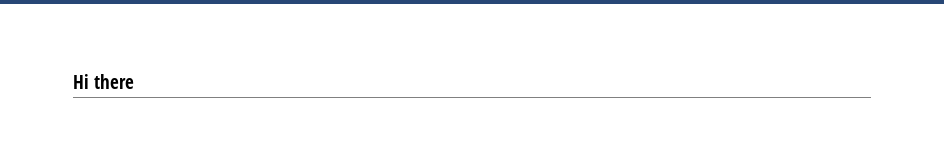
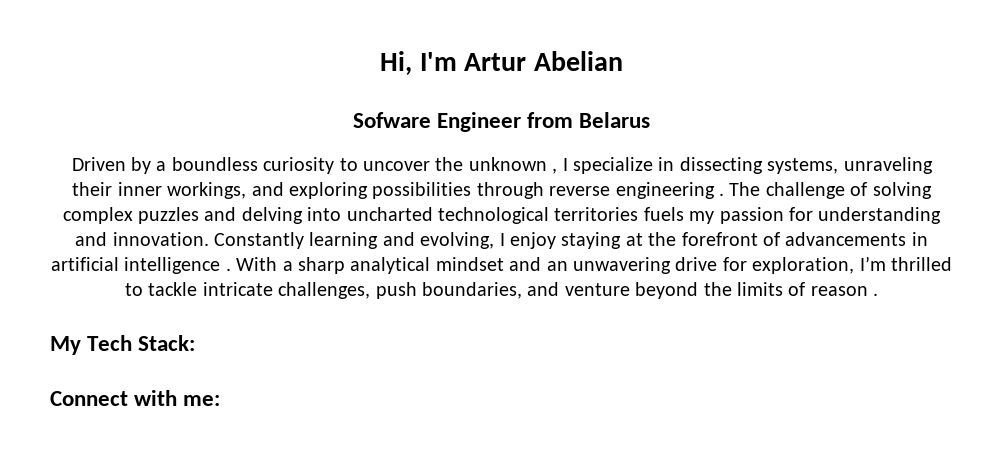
- Hi there
+ Hi, I'm Artur Abelian
+ Sofware Engineer from Belarus
+ Driven by a boundless curiosity to uncover the unknown , I specialize in dissecting systems, unraveling their inner workings, and exploring possibilities through reverse engineering . The challenge of solving complex puzzles and delving into uncharted technological territories fuels my passion for understanding and innovation. Constantly learning and evolving, I enjoy staying at the forefront of advancements in artificial intelligence . With a sharp analytical mindset and an unwavering drive for exploration, I’m thrilled to tackle intricate challenges, push boundaries, and venture beyond the limits of reason .
+ My Tech Stack:
+ Connect with me:

